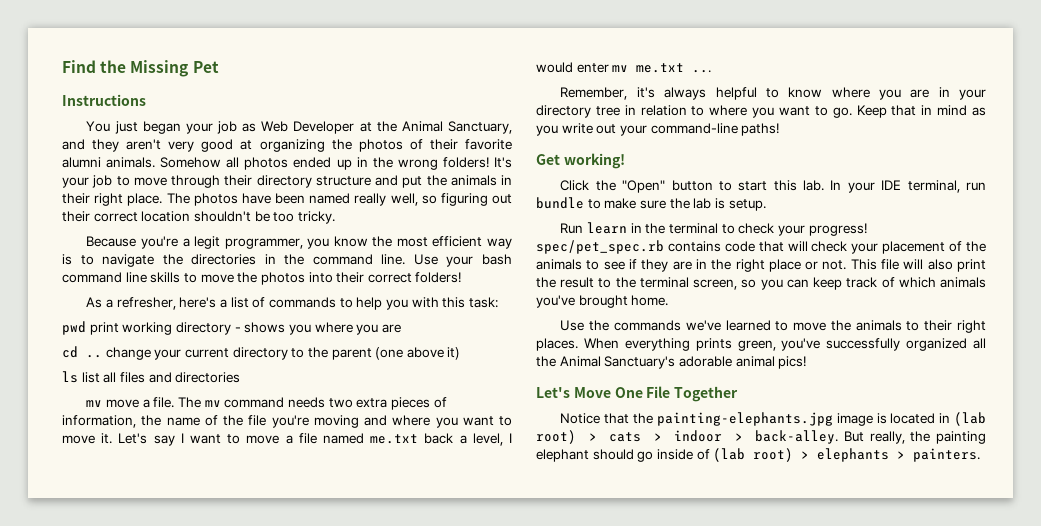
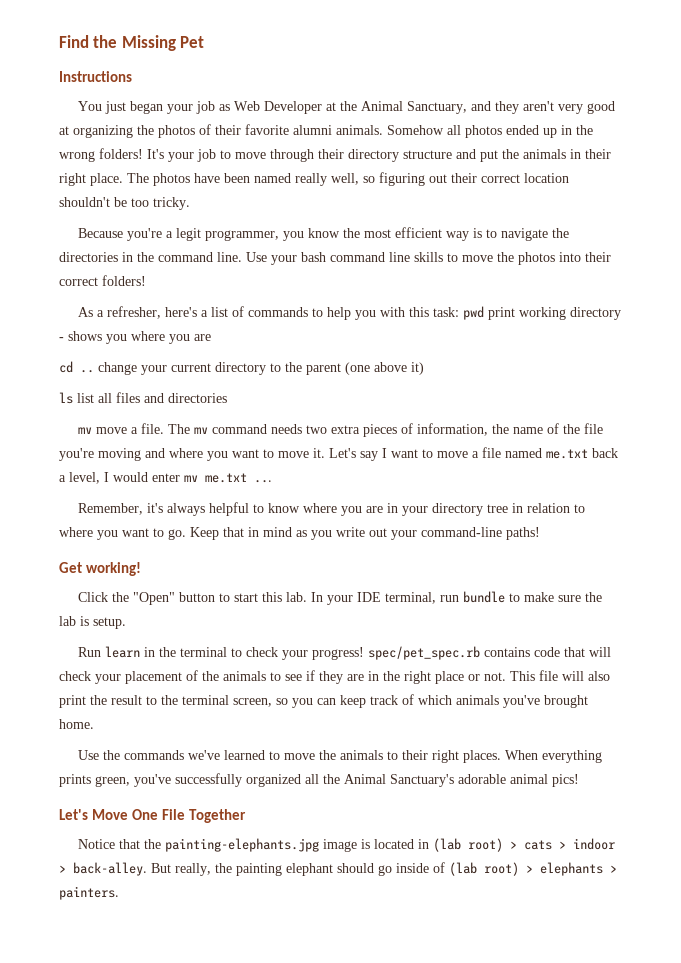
- As a refresher, here's a list of commands to help you with this task:
- pwd print working directory - shows you where you are
+ As a refresher, here's a list of commands to help you with this task: pwd print working directory - shows you where you are

